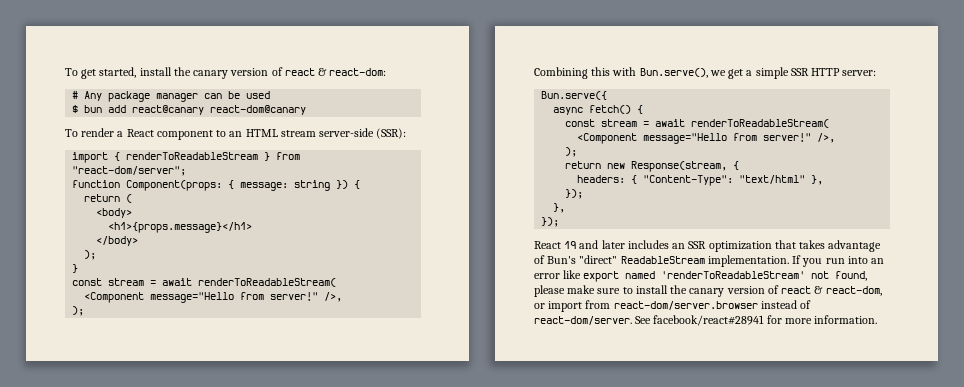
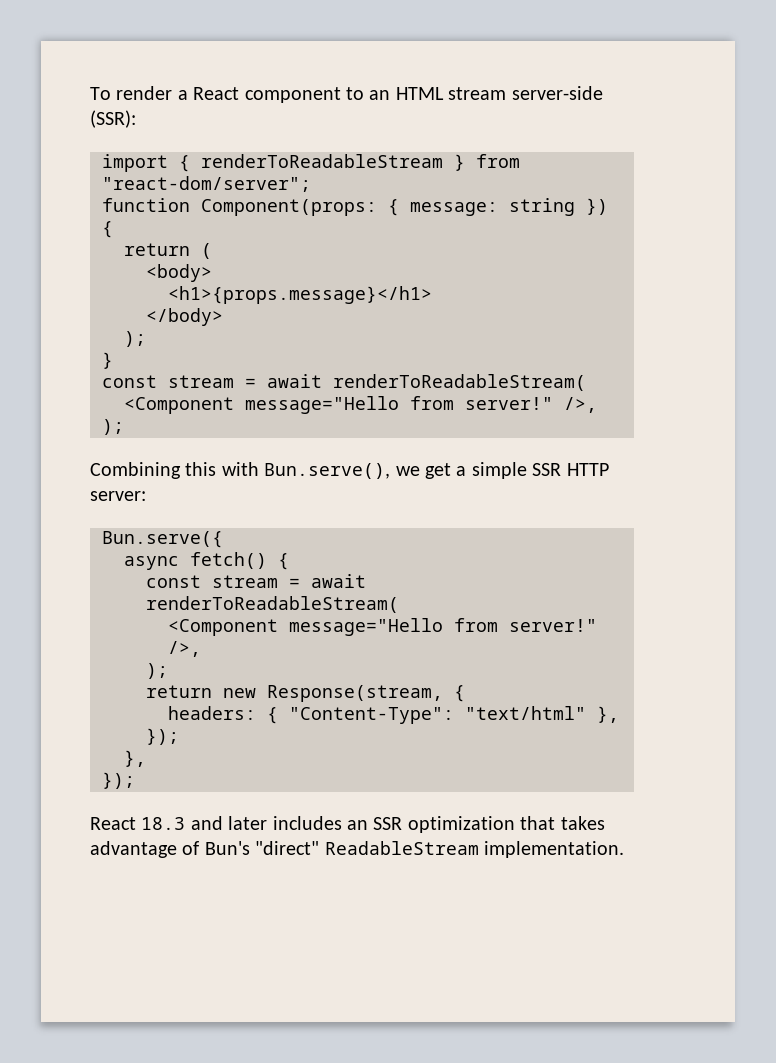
- To get started, install the canary version of react & react-dom:
- # Any package manager can be used
- $ bun add react@canary react-dom@canary
- React 19 and later includes an SSR optimization that takes advantage of Bun's "direct" ReadableStream implementation. If you run into an error like export named 'renderToReadableStream' not found, please make sure to install the canary version of react & react-dom, or import from react-dom/server.browser instead of react-dom/server. See facebook/react#28941 for more information.
+ React 18.3 and later includes an SSR optimization that takes advantage of Bun's "direct" ReadableStream implementation.

